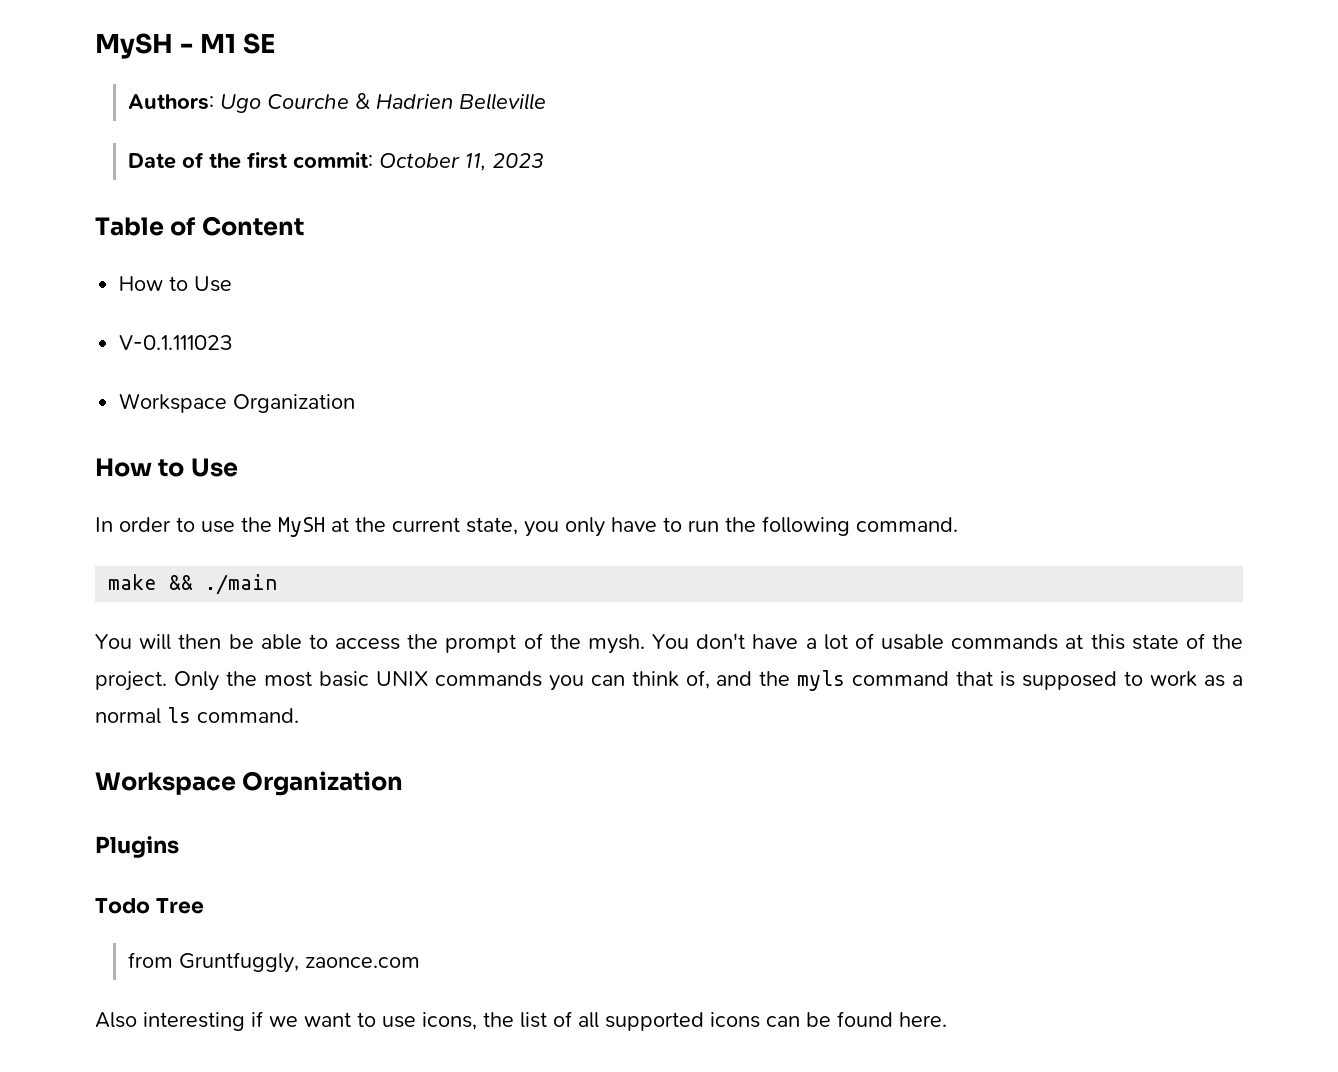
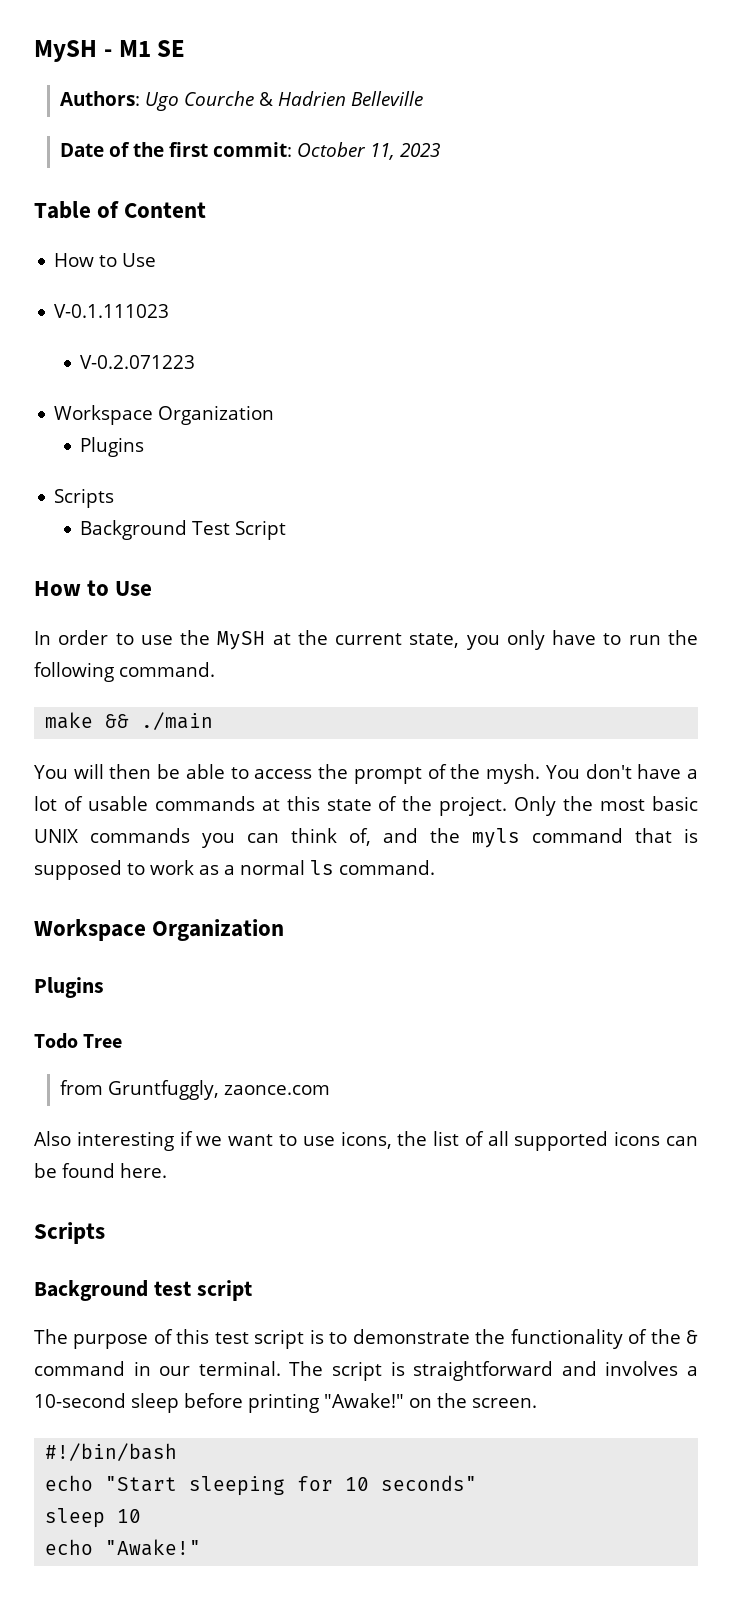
  V-0.1.111023
+ V-0.2.071223
  Workspace Organization
+ Plugins
+ Scripts
+ Background Test Script
  Also interesting if we want to use icons, the list of all supported icons can be found here.
+ Scripts
+ Background test script
+ The purpose of this test script is to demonstrate the functionality of the & command in our terminal. The script is straightforward and involves a 10-second sleep before printing "Awake!" on the screen.
+ #!/bin/bash
+ echo "Start sleeping for 10 seconds"
+ sleep 10
+ echo "Awake!"

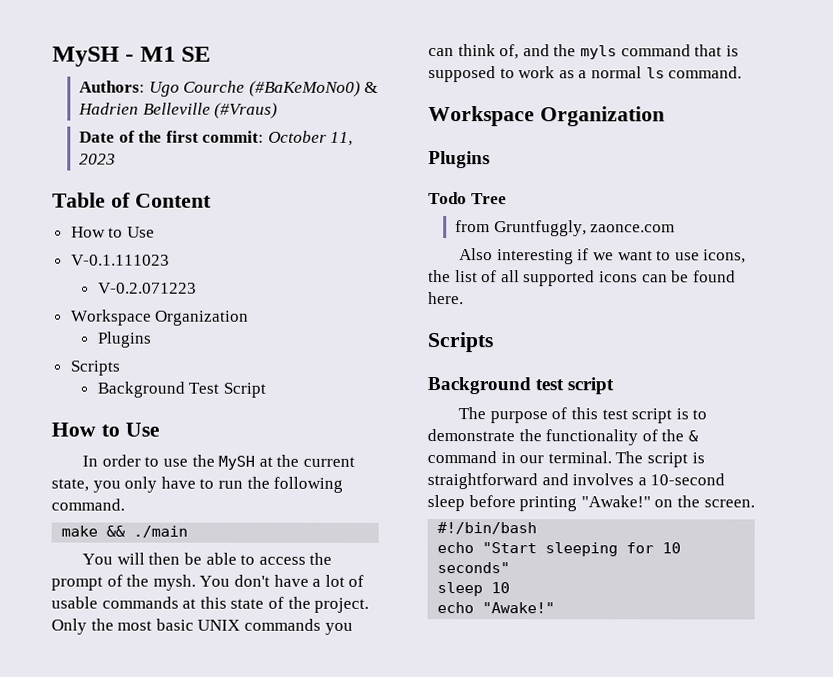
- Authors: Ugo Courche & Hadrien Belleville
+ Authors: Ugo Courche (#BaKeMoNo0) & Hadrien Belleville (#Vraus)

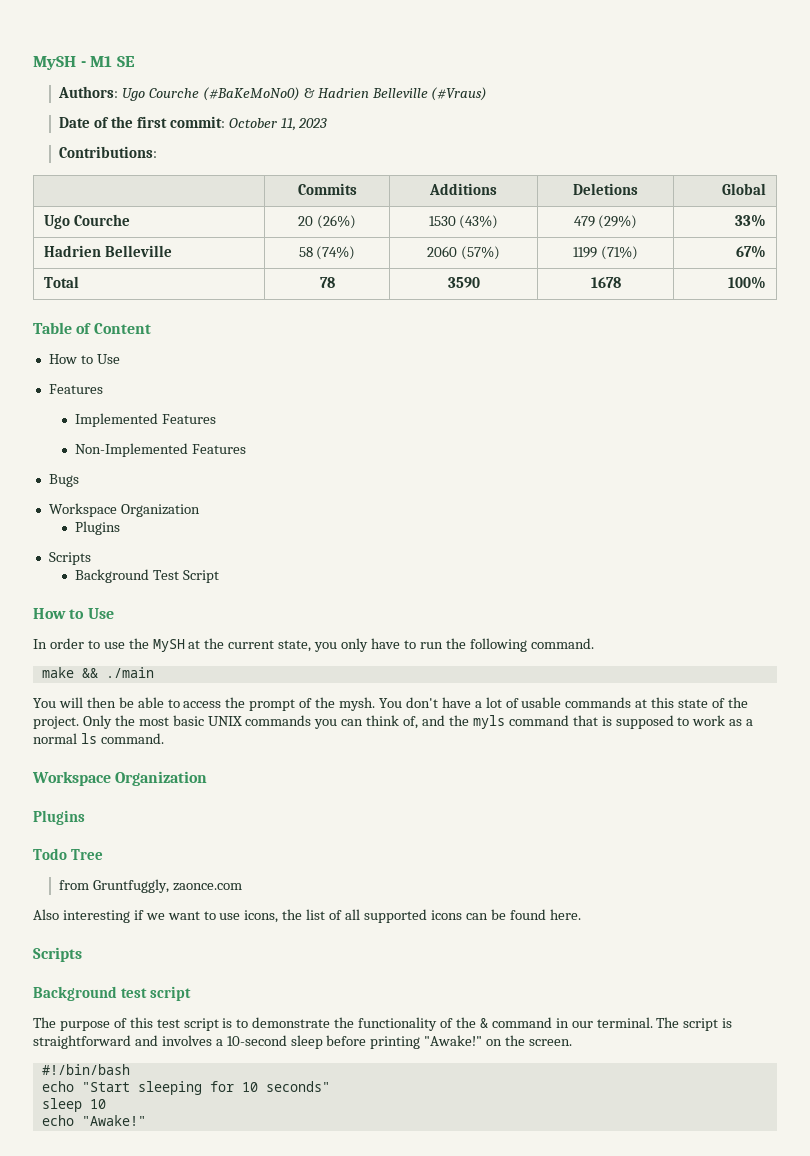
+ Contributions:
+ | Commits | Additions | Deletions | Global
+ Ugo Courche | 20 (26%) | 1530 (43%) | 479 (29%) | 33%
+ Hadrien Belleville | 58 (74%) | 2060 (57%) | 1199 (71%) | 67%
+ Total | 78 | 3590 | 1678 | 100%
  Table of Content
  How to Use
- V-0.1.111023
- V-0.2.071223
+ Features
+ Implemented Features
+ Non-Implemented Features
+ Bugs

